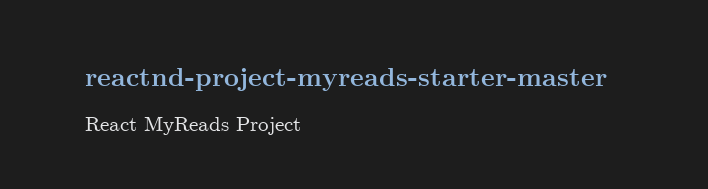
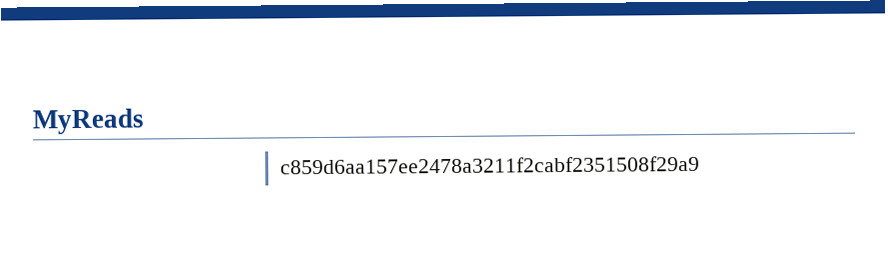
- reactnd-project-myreads-starter-master
- React MyReads Project
+ MyReads
+ c859d6aa157ee2478a3211f2cabf2351508f29a9

